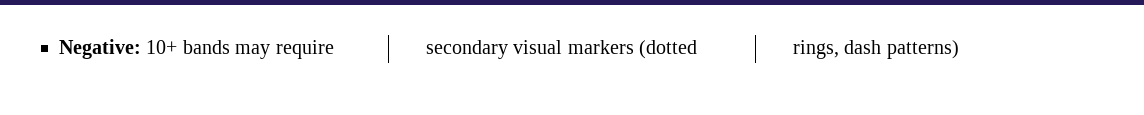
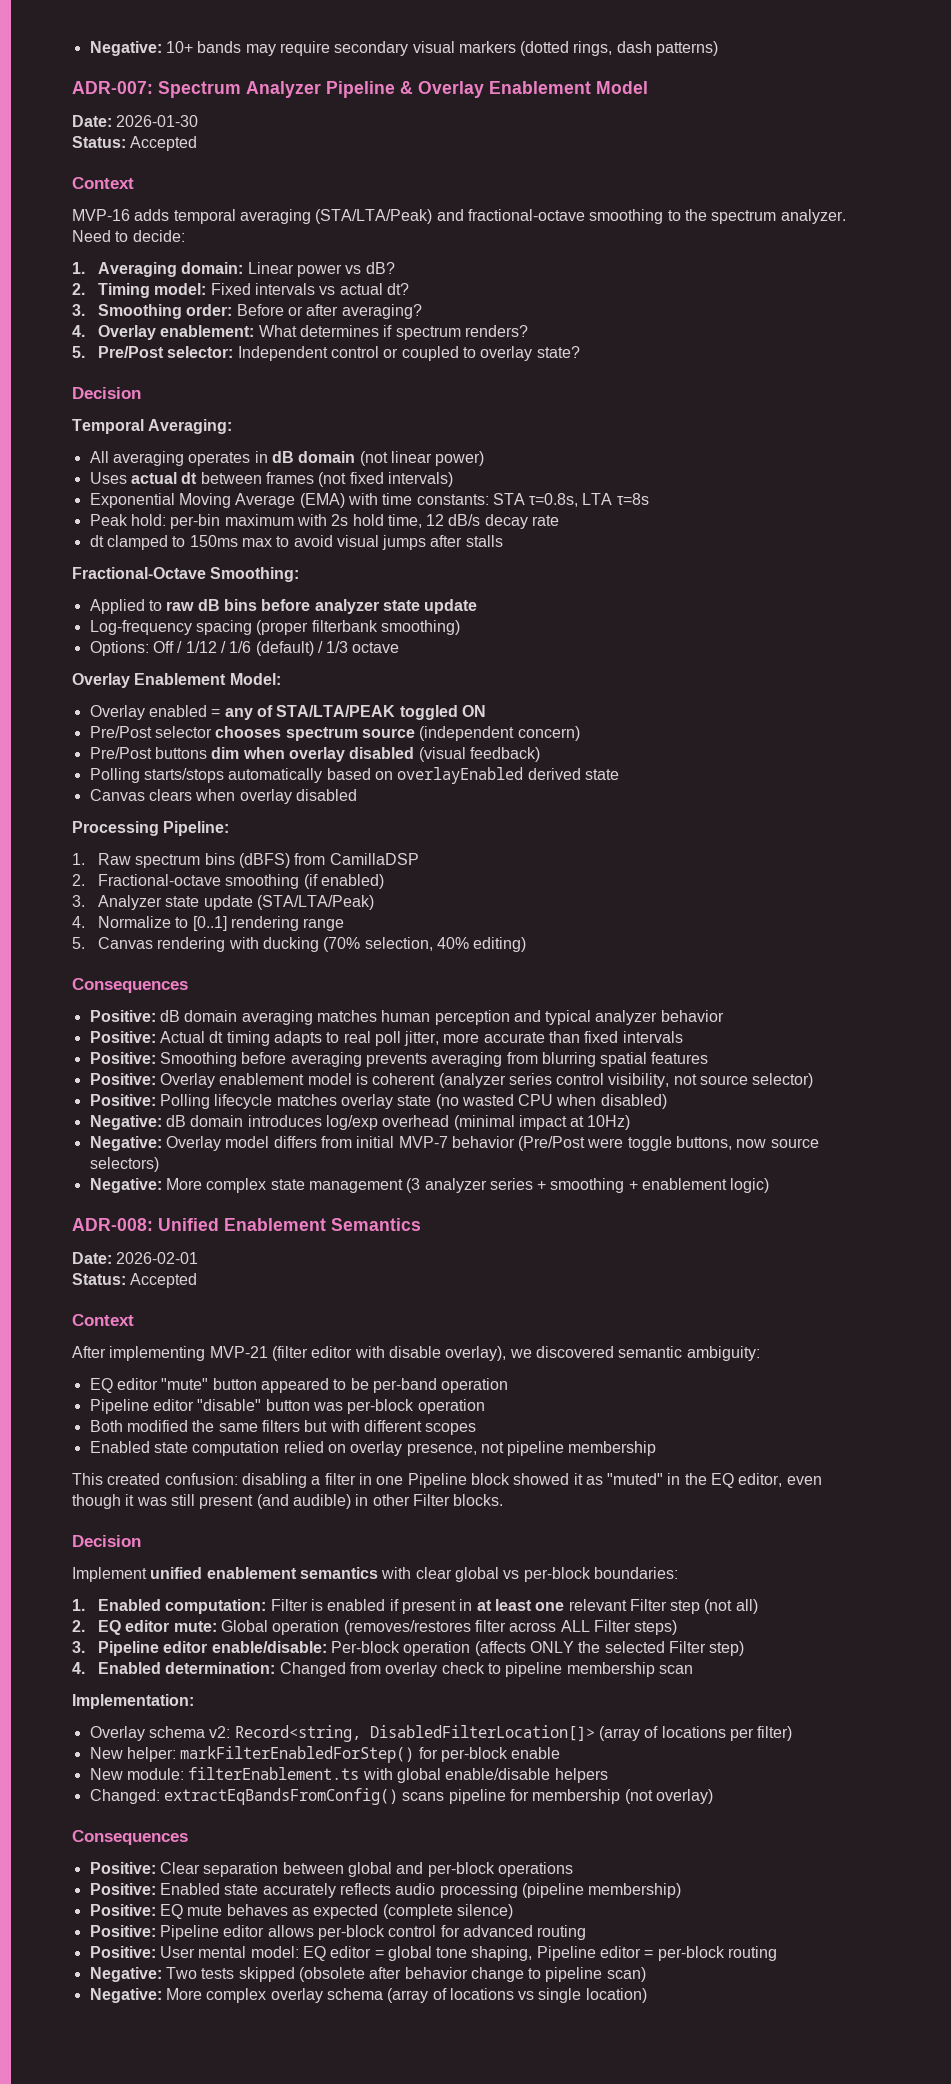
+ ADR-007: Spectrum Analyzer Pipeline & Overlay Enablement Model
+ Date: 2026-01-30
+ Status: Accepted
+ Context
+ MVP-16 adds temporal averaging (STA/LTA/Peak) and fractional-octave smoothing to the spectrum analyzer. Need to decide:
+ 1. Averaging domain: Linear power vs dB?
+ 2. Timing model: Fixed intervals vs actual dt?
+ 3. Smoothing order: Before or after averaging?
+ 4. Overlay enablement: What determines if spectrum renders?
+ 5. Pre/Post selector: Independent control or coupled to overlay state?
+ Decision
+ Temporal Averaging:
+ All averaging operates in dB domain (not linear power)
+ Uses actual dt between frames (not fixed intervals)
+ Exponential Moving Average (EMA) with time constants: STA τ=0.8s, LTA τ=8s
+ Peak hold: per-bin maximum with 2s hold time, 12 dB/s decay rate
+ dt clamped to 150ms max to avoid visual jumps after stalls
+ Fractional-Octave Smoothing:
+ Applied to raw dB bins before analyzer state update
+ Log-frequency spacing (proper filterbank smoothing)
+ Options: Off / 1/12 / 1/6 (default) / 1/3 octave
+ Overlay Enablement Model:
+ Overlay enabled = any of STA/LTA/PEAK toggled ON
+ Pre/Post selector chooses spectrum source (independent concern)
+ Pre/Post buttons dim when overlay disabled (visual feedback)
+ Polling starts/stops automatically based on overlayEnabled derived state
+ Canvas clears when overlay disabled
+ Processing Pipeline:
+ 1. Raw spectrum bins (dBFS) from CamillaDSP
+ 2. Fractional-octave smoothing (if enabled)
+ 3. Analyzer state update (STA/LTA/Peak)
+ 4. Normalize to [0..1] rendering range
+ 5. Canvas rendering with ducking (70% selection, 40% editing)
+ Consequences
+ Positive: dB domain averaging matches human perception and typical analyzer behavior
+ Positive: Actual dt timing adapts to real poll jitter, more accurate than fixed intervals
+ Positive: Smoothing before averaging prevents averaging from blurring spatial features
+ Positive: Overlay enablement model is coherent (analyzer series control visibility, not source selector)
+ Positive: Polling lifecycle matches overlay state (no wasted CPU when disabled)
+ Negative: dB domain introduces log/exp overhead (minimal impact at 10Hz)
+ Negative: Overlay model differs from initial MVP-7 behavior (Pre/Post were toggle buttons, now source selectors)
+ Negative: More complex state management (3 analyzer series + smoothing + enablement logic)
+ ADR-008: Unified Enablement Semantics
+ Date: 2026-02-01
+ Status: Accepted
+ Context
+ After implementing MVP-21 (filter editor with disable overlay), we discovered semantic ambiguity:
+ EQ editor "mute" button appeared to be per-band operation
+ Pipeline editor "disable" button was per-block operation
+ Both modified the same filters but with different scopes
+ Enabled state computation relied on overlay presence, not pipeline membership
+ This created confusion: disabling a filter in one Pipeline block showed it as "muted" in the EQ editor, even though it was still present (and audible) in other Filter blocks.
+ Decision
+ Implement unified enablement semantics with clear global vs per-block boundaries:
+ 1. Enabled computation: Filter is enabled if present in at least one relevant Filter step (not all)
+ 2. EQ editor mute: Global operation (removes/restores filter across ALL Filter steps)
+ 3. Pipeline editor enable/disable: Per-block operation (affects ONLY the selected Filter step)
+ 4. Enabled determination: Changed from overlay check to pipeline membership scan
+ Implementation:
+ Overlay schema v2: Record<string, DisabledFilterLocation[]> (array of locations per filter)
+ New helper: markFilterEnabledForStep() for per-block enable
+ New module: filterEnablement.ts with global enable/disable helpers
+ Changed: extractEqBandsFromConfig() scans pipeline for membership (not overlay)
+ Consequences
+ Positive: Clear separation between global and per-block operations
+ Positive: Enabled state accurately reflects audio processing (pipeline membership)
+ Positive: EQ mute behaves as expected (complete silence)
+ Positive: Pipeline editor allows per-block control for advanced routing
+ Positive: User mental model: EQ editor = global tone shaping, Pipeline editor = per-block routing
+ Negative: Two tests skipped (obsolete after behavior change to pipeline scan)
+ Negative: More complex overlay schema (array of locations vs single location)

